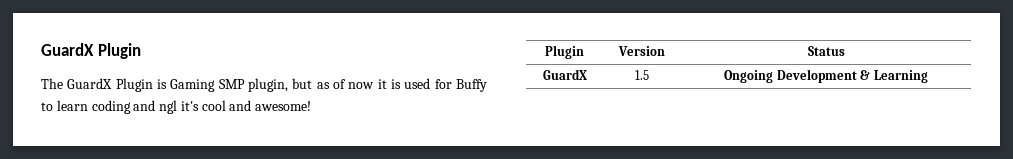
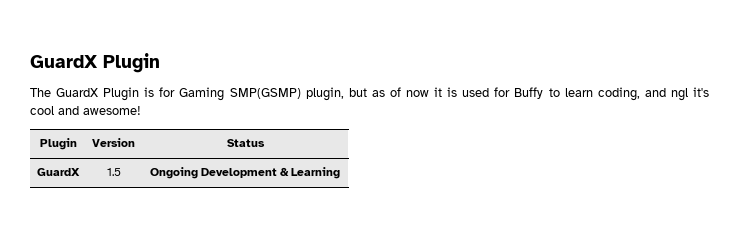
- The GuardX Plugin is Gaming SMP plugin, but as of now it is used for Buffy to learn coding and ngl it's cool and awesome!
+ The GuardX Plugin is for Gaming SMP(GSMP) plugin, but as of now it is used for Buffy to learn coding, and ngl it's cool and awesome!

